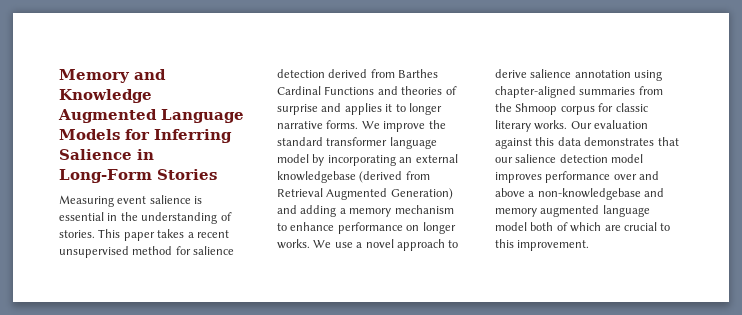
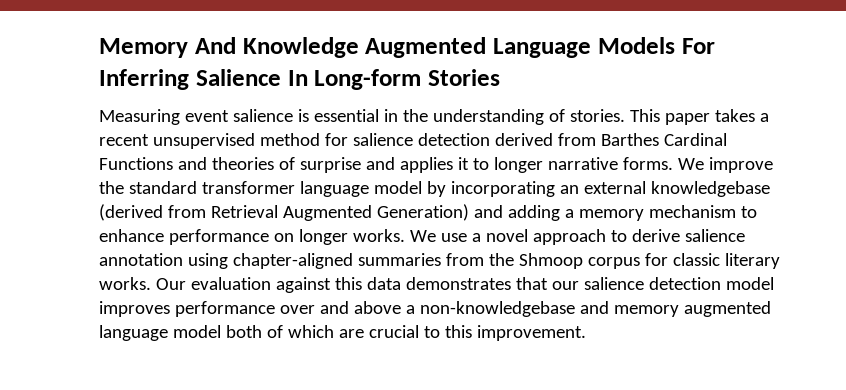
- Memory and Knowledge Augmented Language Models for Inferring Salience in Long-Form Stories
+ Memory And Knowledge Augmented Language Models For Inferring Salience In Long-form Stories

